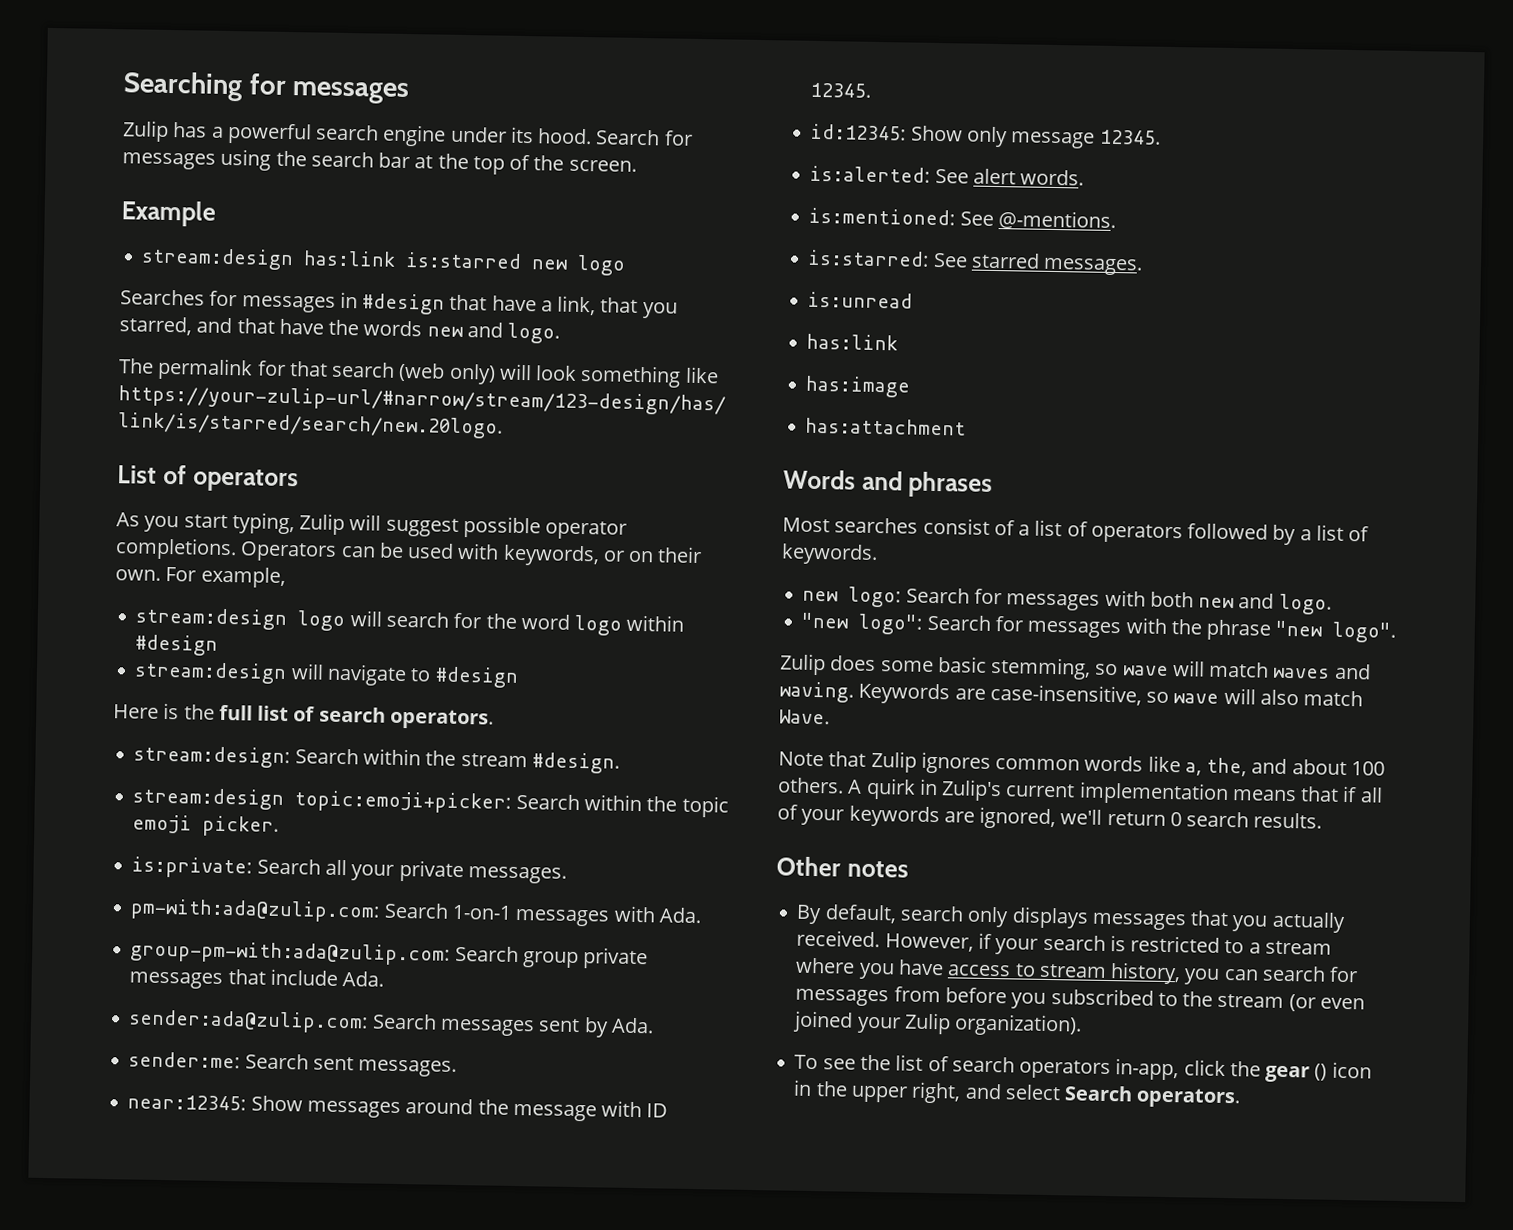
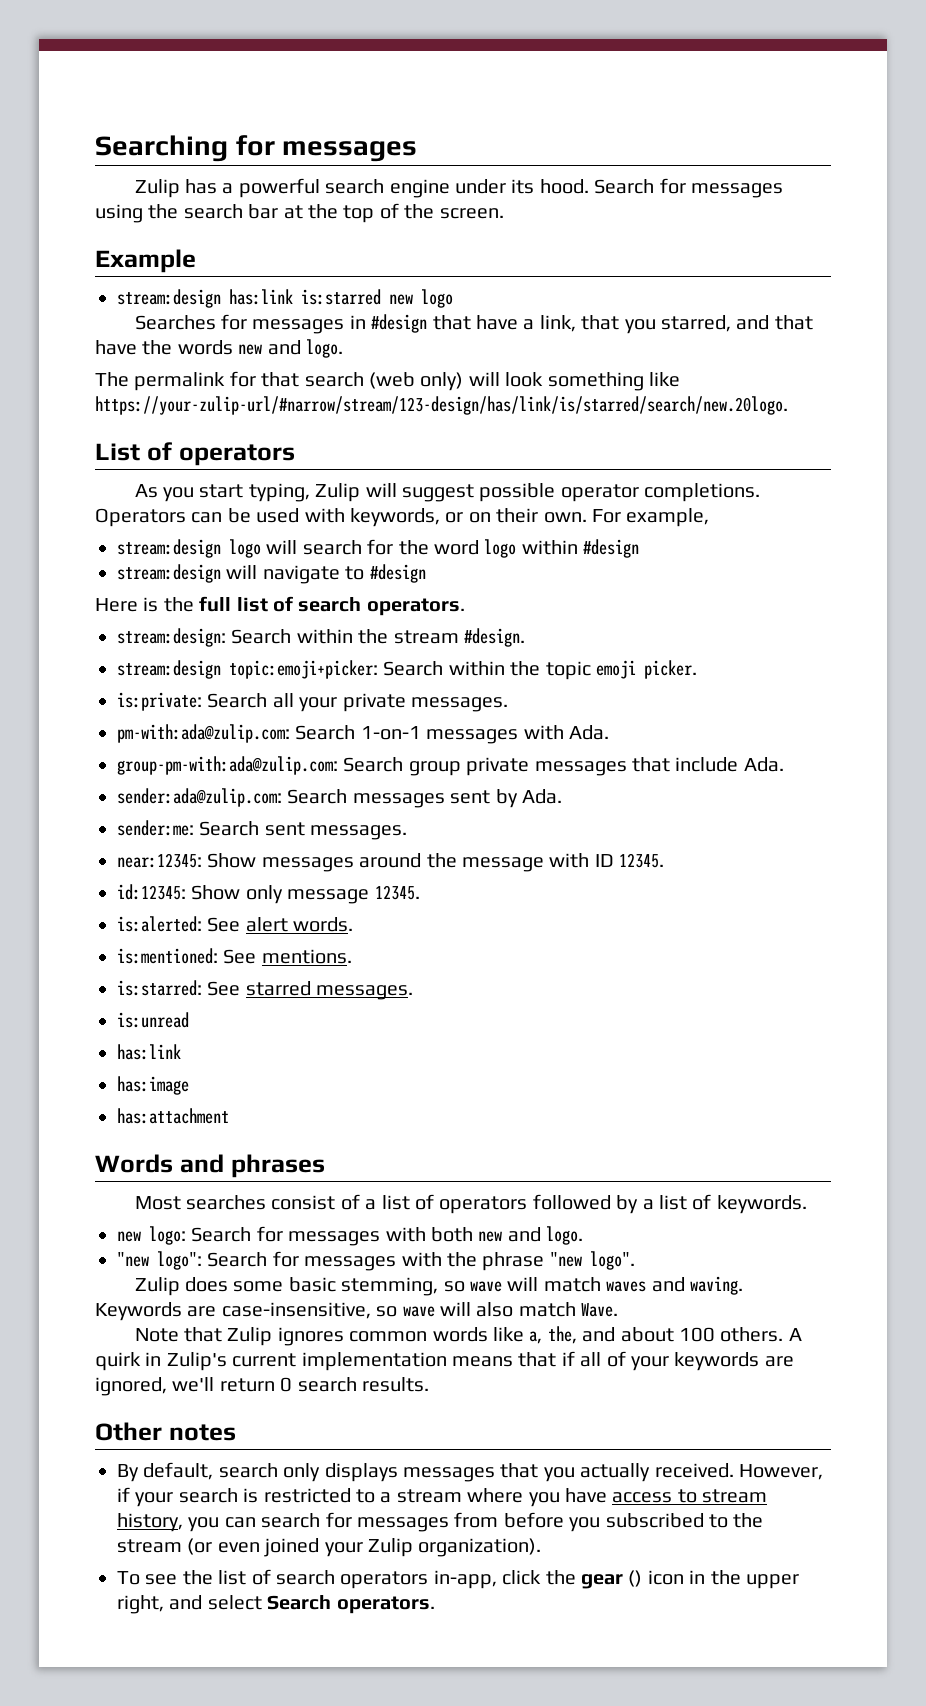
- is:mentioned: See @-mentions.
+ is:mentioned: See mentions.

